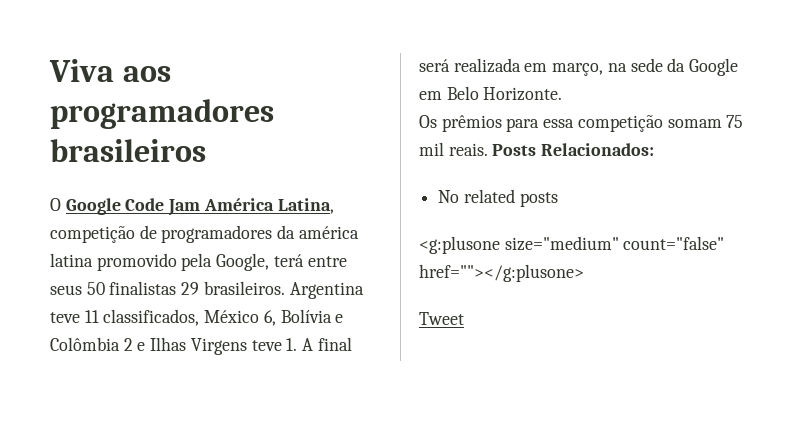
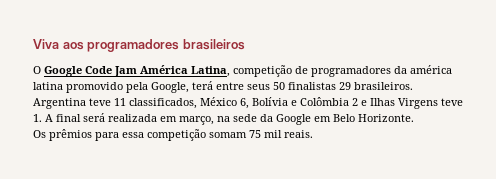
- Posts Relacionados:
- No related posts
- <g:plusone size="medium" count="false" href=""></g:plusone>
- Tweet

